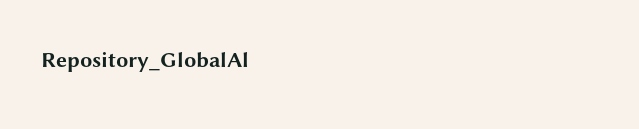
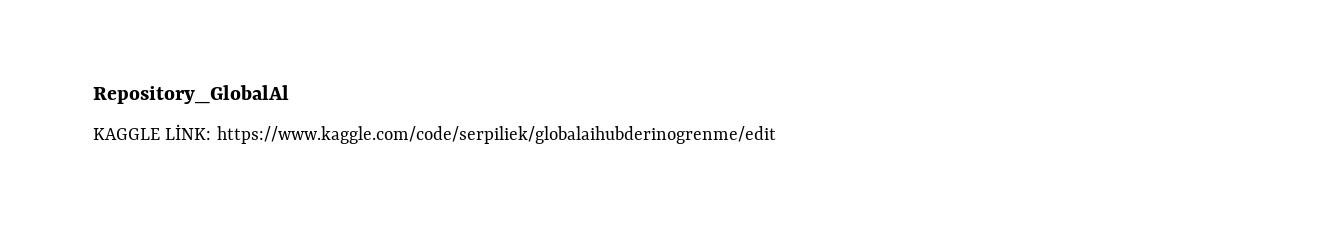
+ KAGGLE LİNK: https://www.kaggle.com/code/serpiliek/globalaihubderinogrenme/edit

